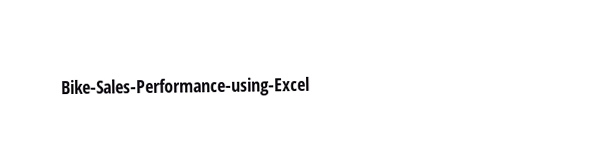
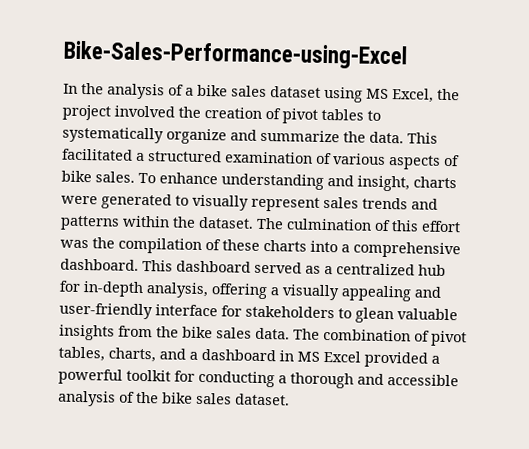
+ In the analysis of a bike sales dataset using MS Excel, the project involved the creation of pivot tables to systematically organize and summarize the data. This facilitated a structured examination of various aspects of bike sales. To enhance understanding and insight, charts were generated to visually represent sales trends and patterns within the dataset. The culmination of this effort was the compilation of these charts into a comprehensive dashboard. This dashboard served as a centralized hub for in-depth analysis, offering a visually appealing and user-friendly interface for stakeholders to glean valuable insights from the bike sales data. The combination of pivot tables, charts, and a dashboard in MS Excel provided a powerful toolkit for conducting a thorough and accessible analysis of the bike sales dataset.

